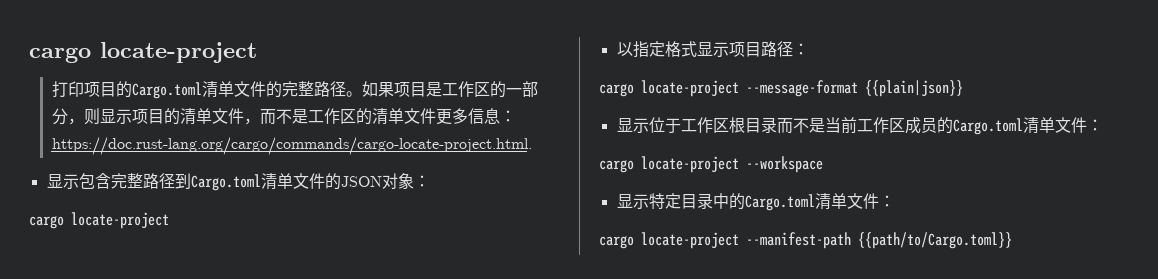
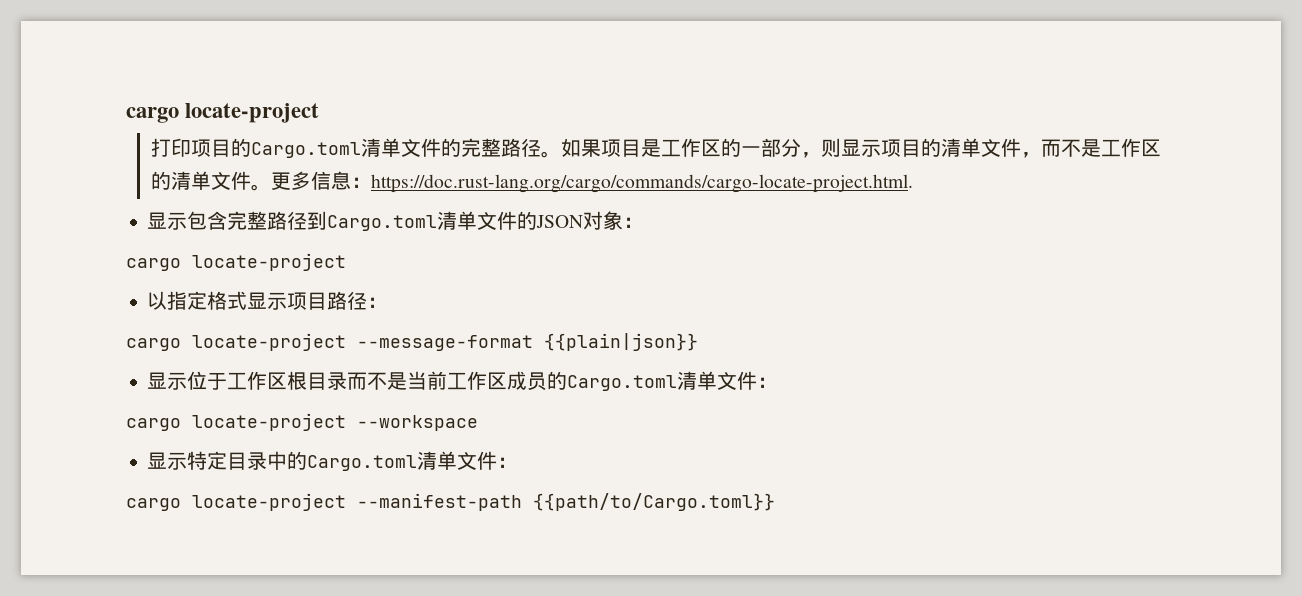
- 如果项目是工作区的一部分，则显示项目的清单文件，而不是工作区的清单文件更多信息：https://doc.rust-lang.org/cargo/commands/cargo-locate-project.html.
+ 如果项目是工作区的一部分，则显示项目的清单文件，而不是工作区的清单文件。更多信息：https://doc.rust-lang.org/cargo/commands/cargo-locate-project.html.

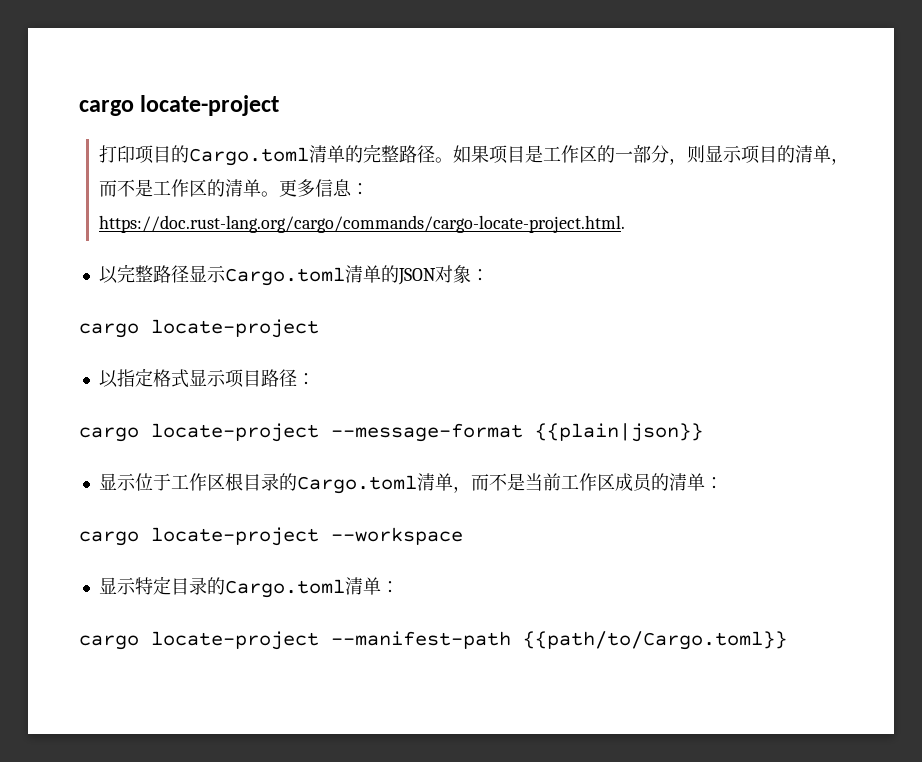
- 打印项目的Cargo.toml清单文件的完整路径。
+ 打印项目的Cargo.toml清单的完整路径。
- 如果项目是工作区的一部分，则显示项目的清单文件，而不是工作区的清单文件。
+ 如果项目是工作区的一部分，则显示项目的清单，而不是工作区的清单。
- 显示包含完整路径到Cargo.toml清单文件的JSON对象：
+ 以完整路径显示Cargo.toml清单的JSON对象：
- 显示位于工作区根目录而不是当前工作区成员的Cargo.toml清单文件：
+ 显示位于工作区根目录的Cargo.toml清单，而不是当前工作区成员的清单：
- 显示特定目录中的Cargo.toml清单文件：
+ 显示特定目录的Cargo.toml清单：

